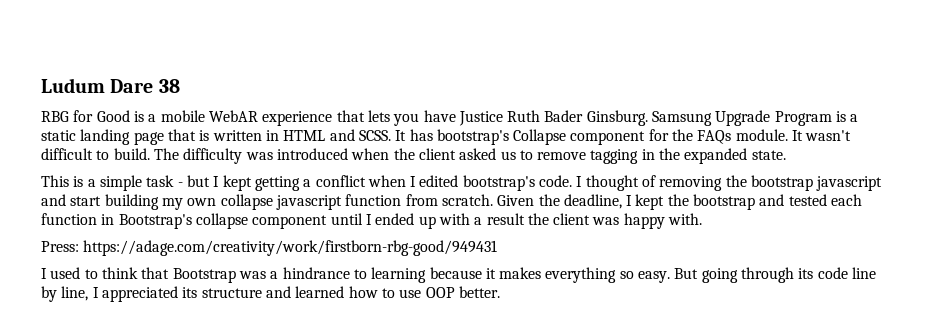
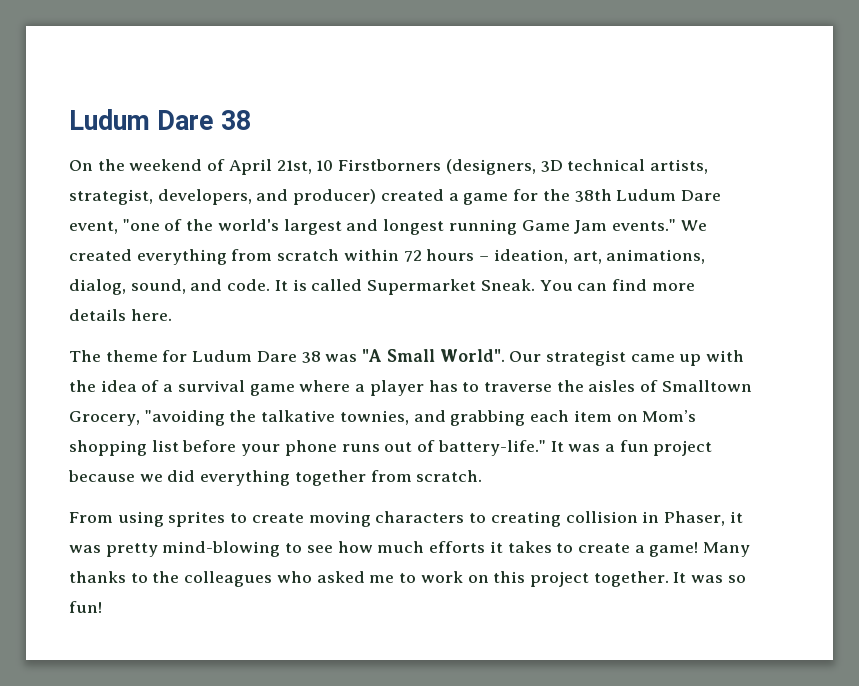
- RBG for Good is a mobile WebAR experience that lets you have Justice Ruth Bader Ginsburg. Samsung Upgrade Program is a static landing page that is written in HTML and SCSS. It has bootstrap's Collapse component for the FAQs module. It wasn't difficult to build. The difficulty was introduced when the client asked us to remove tagging in the expanded state.
- This is a simple task - but I kept getting a conflict when I edited bootstrap's code. I thought of removing the bootstrap javascript and start building my own collapse javascript function from scratch. Given the deadline, I kept the bootstrap and tested each function in Bootstrap's collapse component until I ended up with a result the client was happy with.
- Press: https://adage.com/creativity/work/firstborn-rbg-good/949431
- I used to think that Bootstrap was a hindrance to learning because it makes everything so easy. But going through its code line by line, I appreciated its structure and learned how to use OOP better.
+ On the weekend of April 21st, 10 Firstborners (designers, 3D technical artists, strategist, developers, and producer) created a game for the 38th Ludum Dare event, "one of the world's largest and longest running Game Jam events." We created everything from scratch within 72 hours – ideation, art, animations, dialog, sound, and code. It is called Supermarket Sneak. You can find more details here.
+ The theme for Ludum Dare 38 was "A Small World". Our strategist came up with the idea of a survival game where a player has to traverse the aisles of Smalltown Grocery, "avoiding the talkative townies, and grabbing each item on Mom’s shopping list before your phone runs out of battery-life." It was a fun project because we did everything together from scratch.
+ From using sprites to create moving characters to creating collision in Phaser, it was pretty mind-blowing to see how much efforts it takes to create a game! Many thanks to the colleagues who asked me to work on this project together. It was so fun!

